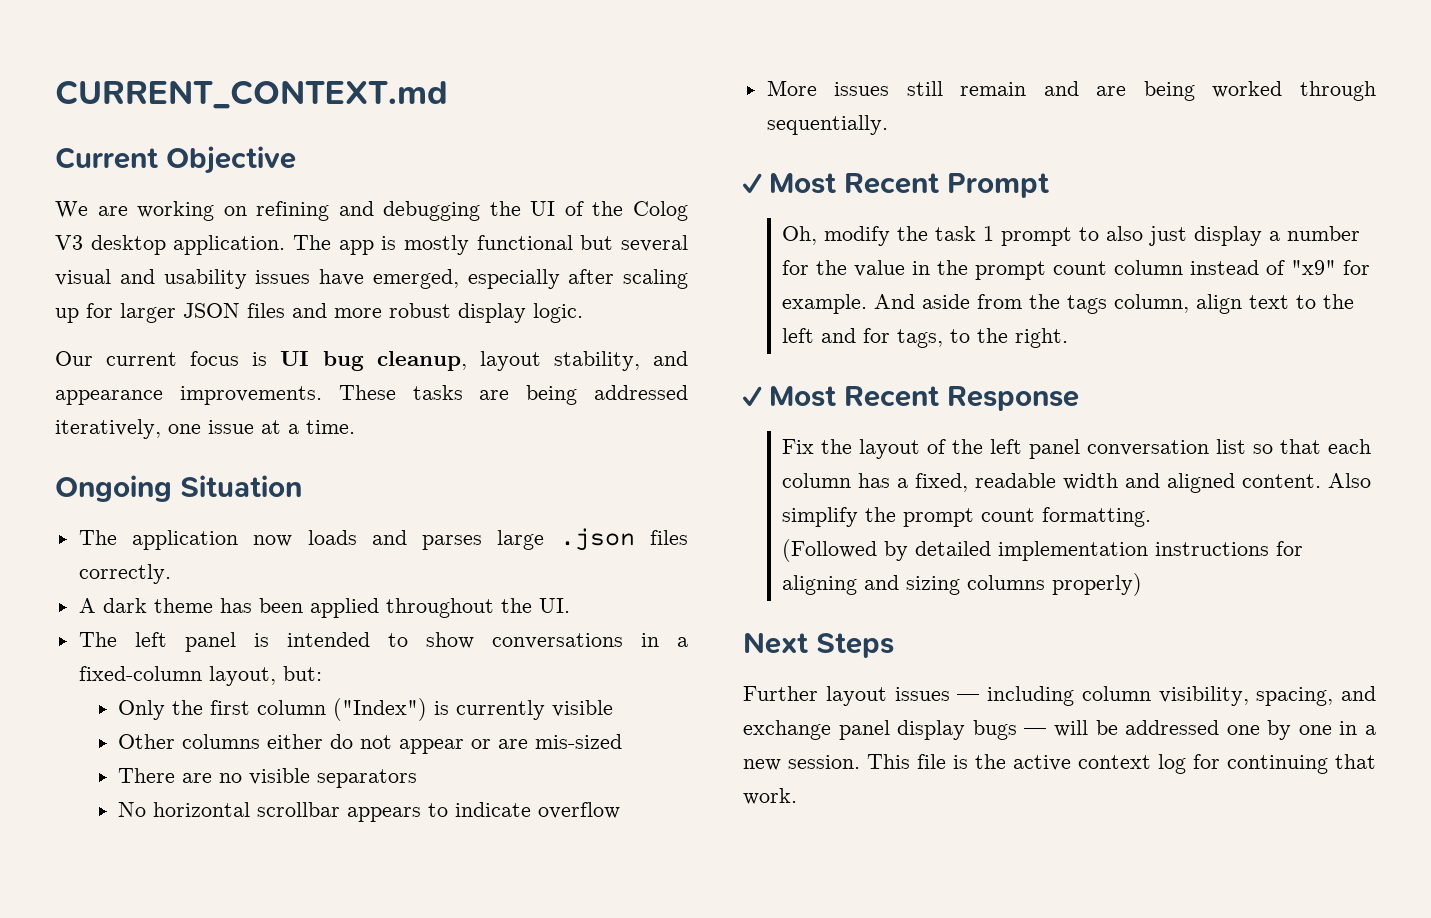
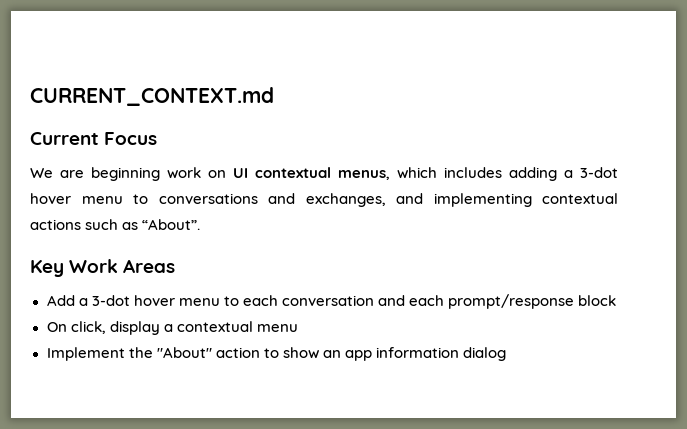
- Current Objective
+ Current Focus
- We are working on refining and debugging the UI of the Colog V3 desktop application. The app is mostly functional but several visual and usability issues have emerged, especially after scaling up for larger JSON files and more robust display logic.
- Our current focus is UI bug cleanup, layout stability, and appearance improvements. These tasks are being addressed iteratively, one issue at a time.
- Ongoing Situation
- The application now loads and parses large .json files correctly.
- A dark theme has been applied throughout the UI.
- The left panel is intended to show conversations in a fixed-column layout, but:
- Only the first column ("Index") is currently visible
- Other columns either do not appear or are mis-sized
- There are no visible separators
- No horizontal scrollbar appears to indicate overflow
- More issues still remain and are being worked through sequentially.
- ✓ Most Recent Prompt
- Oh, modify the task 1 prompt to also just display a number for the value in the prompt count column instead of "x9" for example. And aside from the tags column, align text to the left and for tags, to the right.
- ✓ Most Recent Response
- Fix the layout of the left panel conversation list so that each column has a fixed, readable width and aligned content. Also simplify the prompt count formatting.
- (Followed by detailed implementation instructions for aligning and sizing columns properly)
- Next Steps
- Further layout issues — including column visibility, spacing, and exchange panel display bugs — will be addressed one by one in a new session. This file is the active context log for continuing that work.
+ We are beginning work on UI contextual menus, which includes adding a 3-dot hover menu to conversations and exchanges, and implementing contextual actions such as “About”.
+ Key Work Areas
+ Add a 3-dot hover menu to each conversation and each prompt/response block
+ On click, display a contextual menu
+ Implement the "About" action to show an app information dialog

